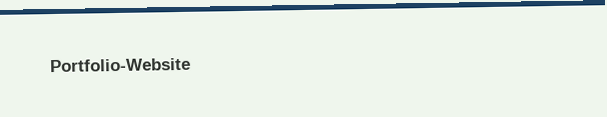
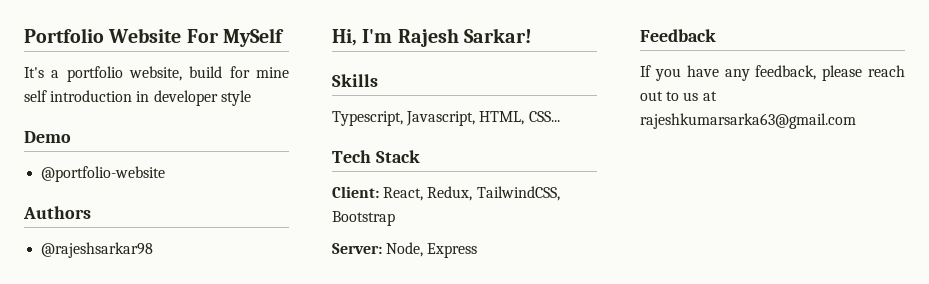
- Portfolio-Website
+ Portfolio Website For MySelf
+ It's a portfolio website, build for mine self introduction in developer style
+ Demo
+ @portfolio-website
+ Authors
+ @rajeshsarkar98
+ Hi, I'm Rajesh Sarkar!
+ Skills
+ Typescript, Javascript, HTML, CSS...
+ Tech Stack
+ Client: React, Redux, TailwindCSS, Bootstrap
+ Server: Node, Express
+ Feedback
+ If you have any feedback, please reach out to us at rajeshkumarsarka63@gmail.com

